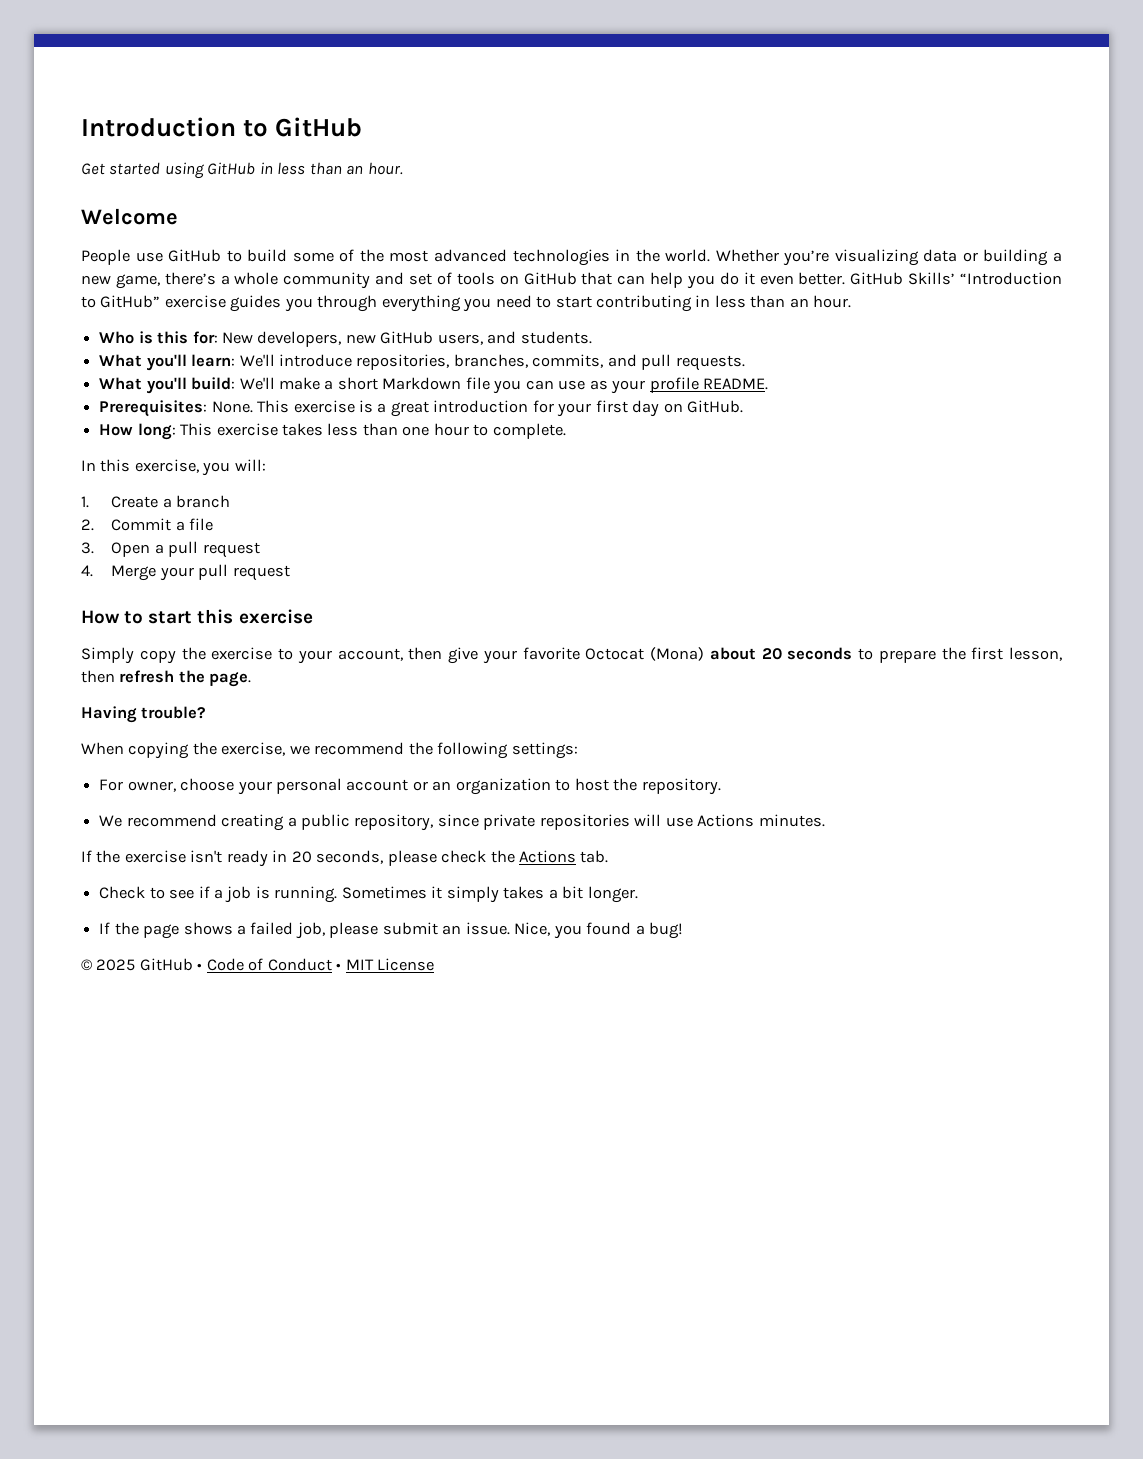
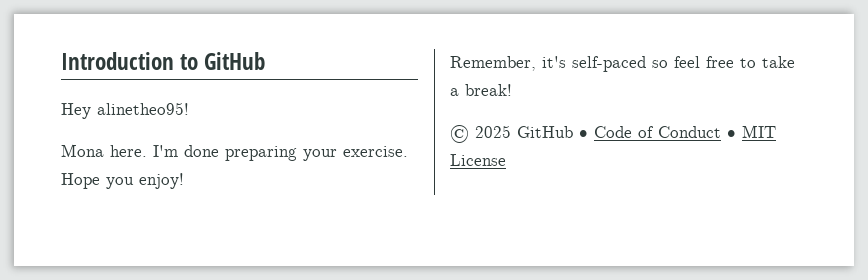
- Get started using GitHub in less than an hour.
- Welcome
- People use GitHub to build some of the most advanced technologies in the world. Whether you’re visualizing data or building a new game, there’s a whole community and set of tools on GitHub that can help you do it even better. GitHub Skills’ “Introduction to GitHub” exercise guides you through everything you need to start contributing in less than an hour.
- Who is this for: New developers, new GitHub users, and students.
- What you'll learn: We'll introduce repositories, branches, commits, and pull requests.
- What you'll build: We'll make a short Markdown file you can use as your profile README.
- Prerequisites: None. This exercise is a great introduction for your first day on GitHub.
- How long: This exercise takes less than one hour to complete.
- In this exercise, you will:
- 1. Create a branch
- 2. Commit a file
- 3. Open a pull request
- 4. Merge your pull request
- How to start this exercise
- Simply copy the exercise to your account, then give your favorite Octocat (Mona) about 20 seconds to prepare the first lesson, then refresh the page.
- Having trouble?
- When copying the exercise, we recommend the following settings:
- For owner, choose your personal account or an organization to host the repository.
- We recommend creating a public repository, since private repositories will use Actions minutes.
- If the exercise isn't ready in 20 seconds, please check the Actions tab.
- Check to see if a job is running. Sometimes it simply takes a bit longer.
- If the page shows a failed job, please submit an issue. Nice, you found a bug!
+ Hey alinetheo95!
+ Mona here. I'm done preparing your exercise. Hope you enjoy!
+ Remember, it's self-paced so feel free to take a break!

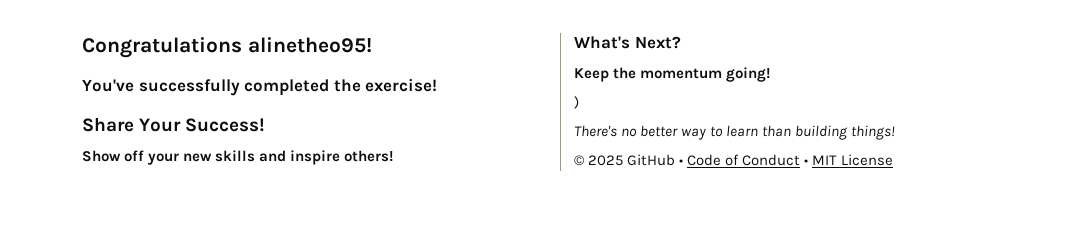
- Introduction to GitHub
- Hey alinetheo95!
- Mona here. I'm done preparing your exercise. Hope you enjoy!
- Remember, it's self-paced so feel free to take a break!
+ Congratulations alinetheo95!
+ You've successfully completed the exercise!
+ Share Your Success!
+ Show off your new skills and inspire others!
+ What's Next?
+ Keep the momentum going!
+ )
+ There's no better way to learn than building things!

